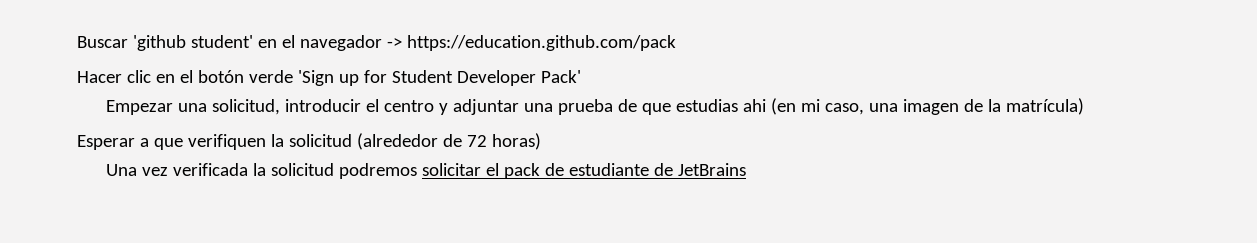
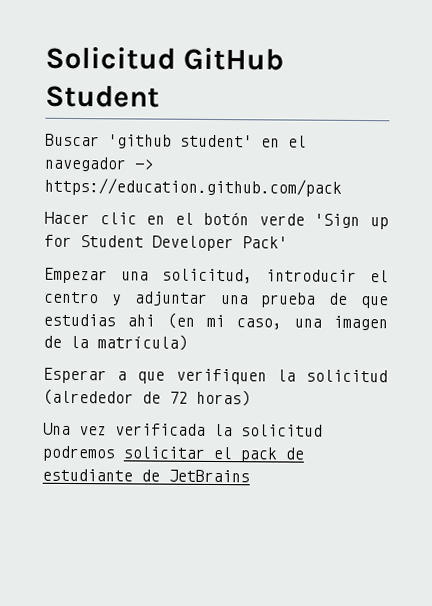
+ Solicitud GitHub Student

